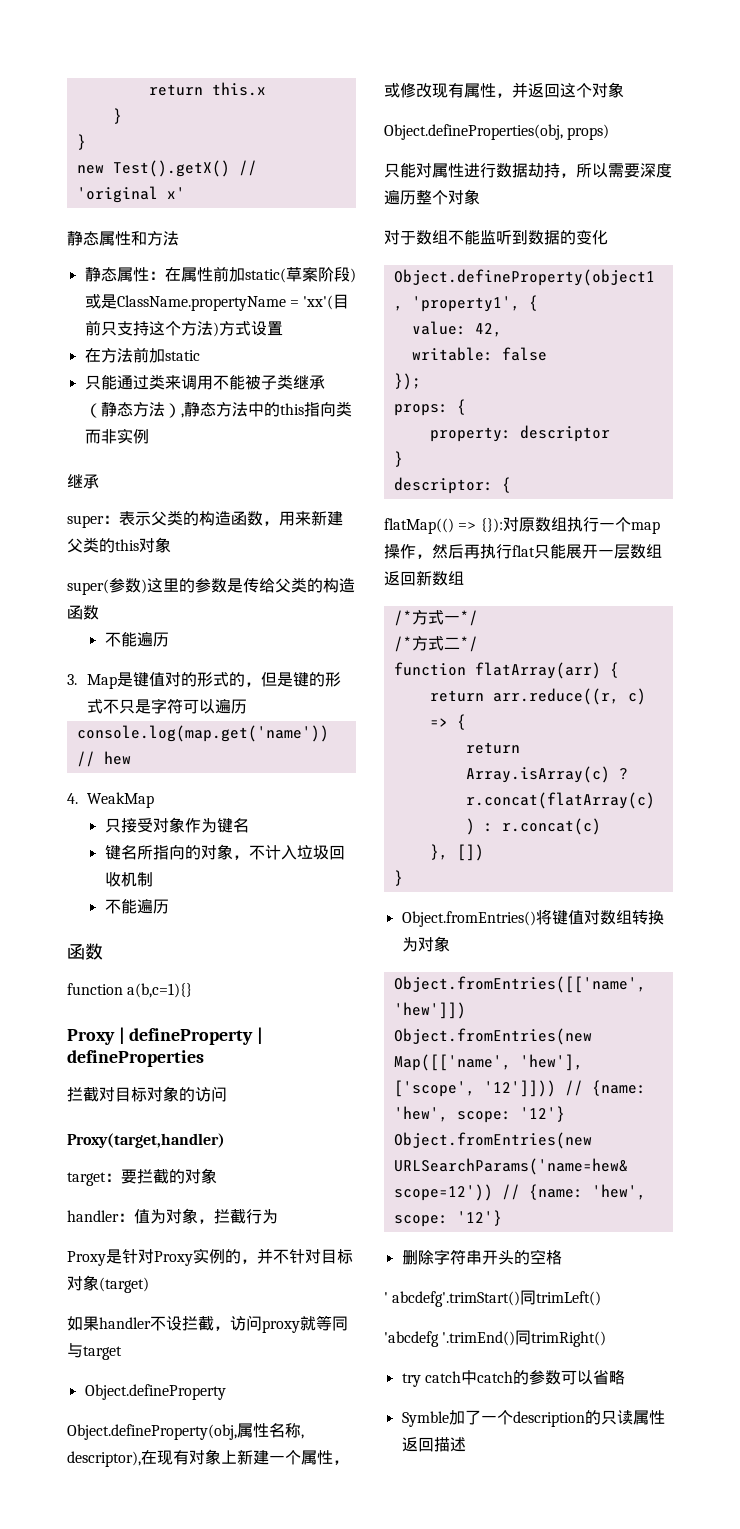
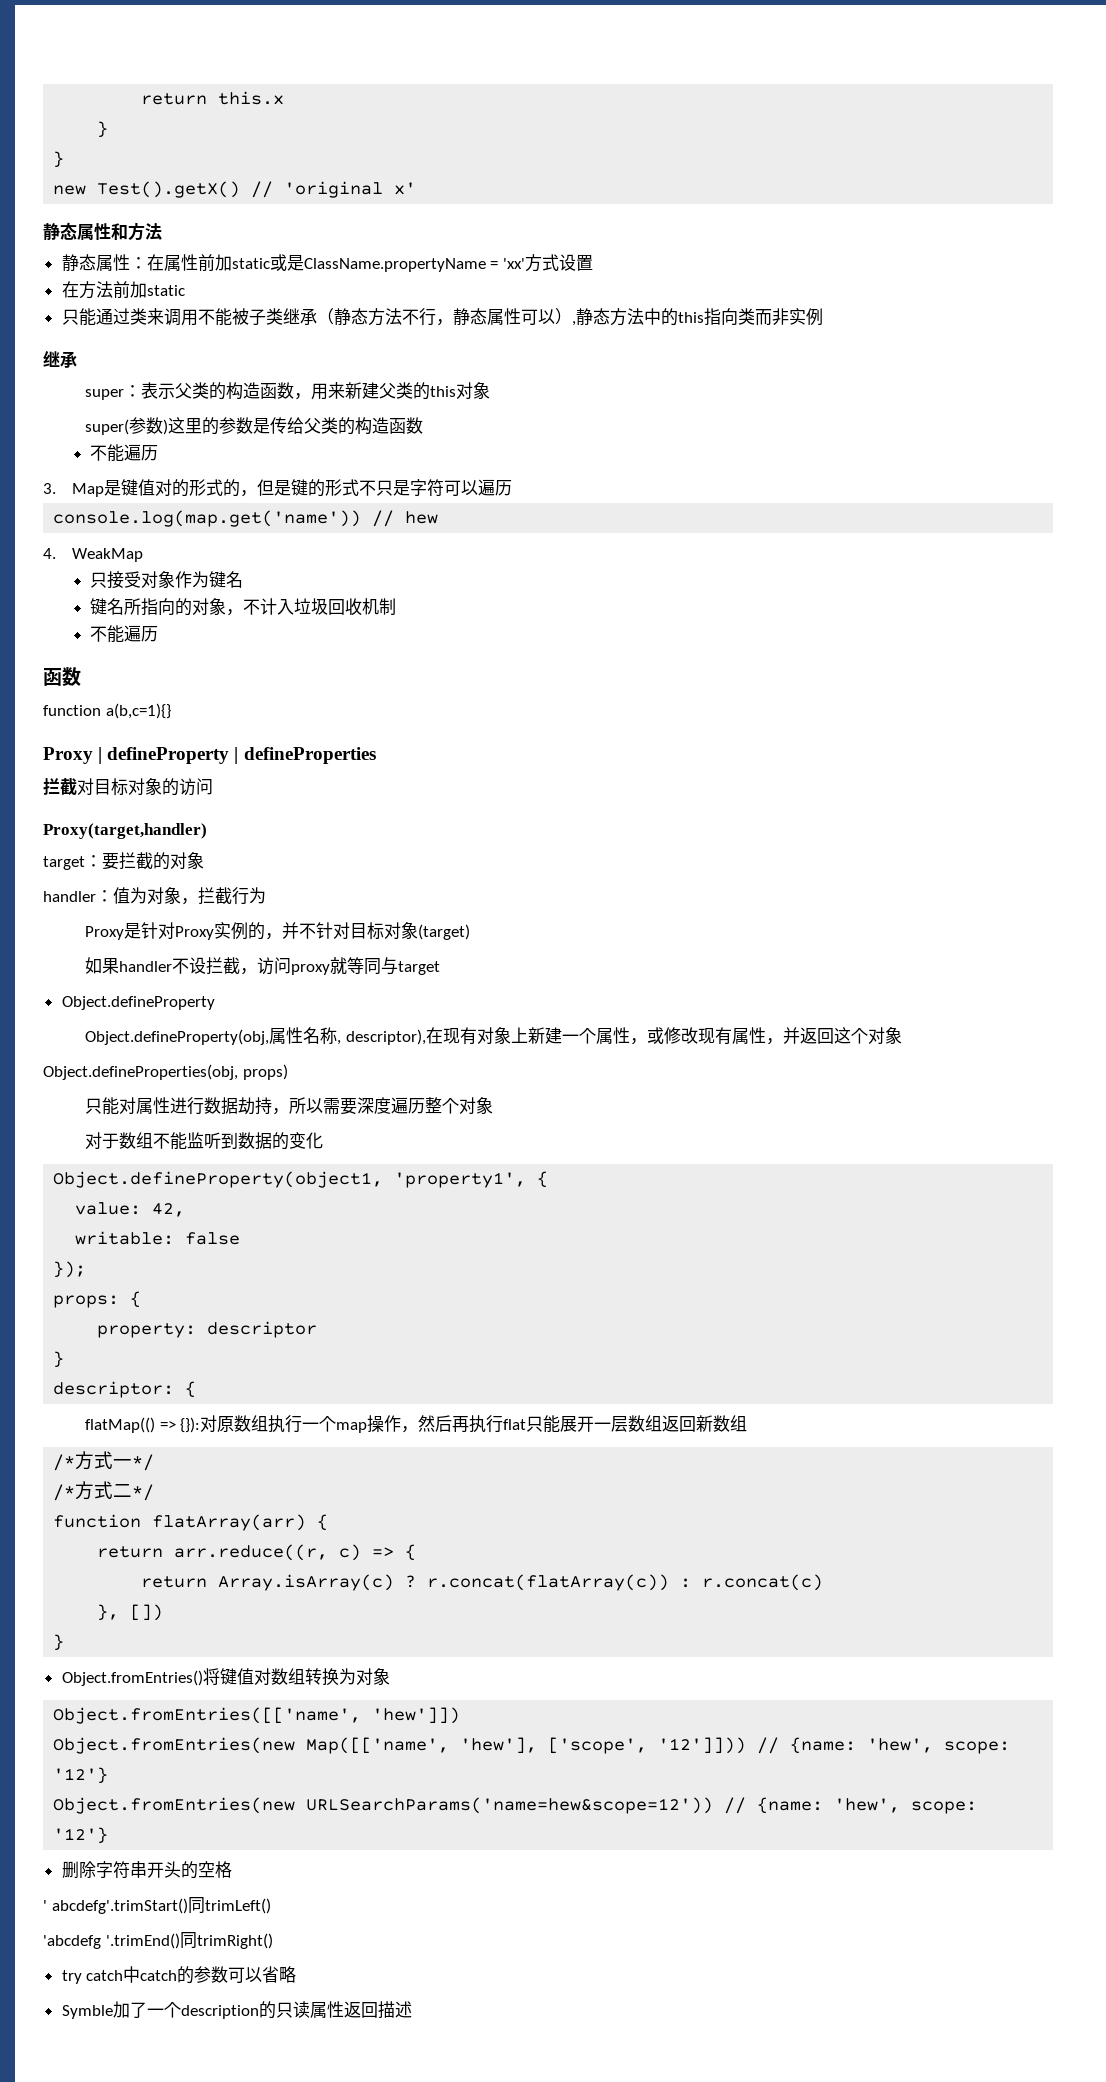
- 静态属性：在属性前加static(草案阶段)或是ClassName.propertyName = 'xx'(目前只支持这个方法)方式设置
+ 静态属性：在属性前加static或是ClassName.propertyName = 'xx'方式设置
- 只能通过类来调用不能被子类继承（静态方法）,静态方法中的this指向类而非实例
+ 只能通过类来调用不能被子类继承（静态方法不行，静态属性可以）,静态方法中的this指向类而非实例

